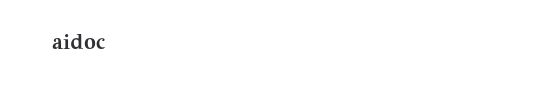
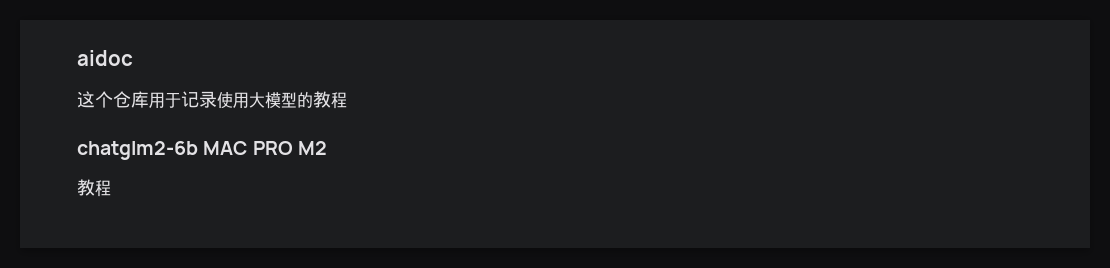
+ 这个仓库用于记录使用大模型的教程
+ chatglm2-6b MAC PRO M2
+ 教程

